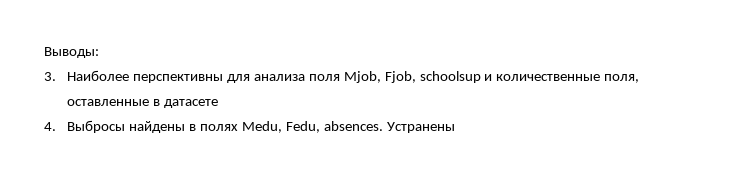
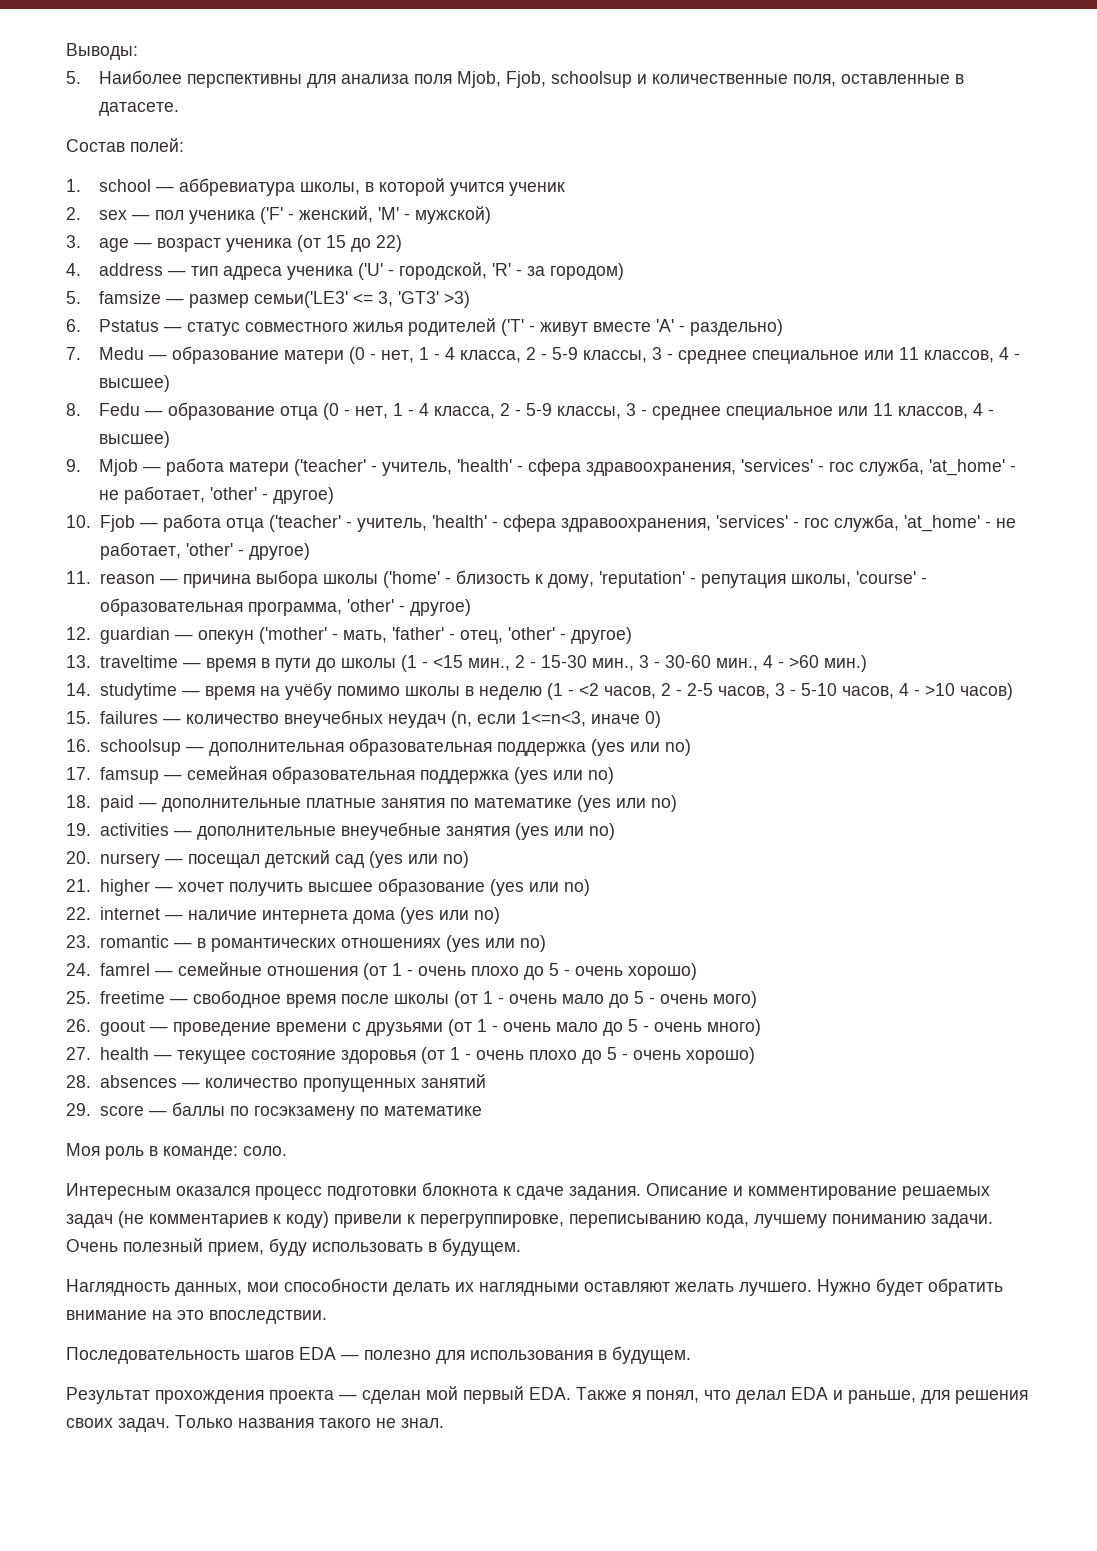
- 3. Наиболее перспективны для анализа поля Mjob, Fjob, schoolsup и количественные поля, оставленные в датасете
- 4. Выбросы найдены в полях Medu, Fedu, absences. Устранены
+ 5. Наиболее перспективны для анализа поля Mjob, Fjob, schoolsup и количественные поля, оставленные в датасете.
+ Состав полей:
+ 1. school — аббревиатура школы, в которой учится ученик
+ 2. sex — пол ученика ('F' - женский, 'M' - мужской)
+ 3. age — возраст ученика (от 15 до 22)
+ 4. address — тип адреса ученика ('U' - городской, 'R' - за городом)
+ 5. famsize — размер семьи('LE3' <= 3, 'GT3' >3)
+ 6. Pstatus — статус совместного жилья родителей ('T' - живут вместе 'A' - раздельно)
+ 7. Medu — образование матери (0 - нет, 1 - 4 класса, 2 - 5-9 классы, 3 - среднее специальное или 11 классов, 4 - высшее)
+ 8. Fedu — образование отца (0 - нет, 1 - 4 класса, 2 - 5-9 классы, 3 - среднее специальное или 11 классов, 4 - высшее)
+ 9. Mjob — работа матери ('teacher' - учитель, 'health' - сфера здравоохранения, 'services' - гос служба, 'at_home' - не работает, 'other' - другое)
+ 10. Fjob — работа отца ('teacher' - учитель, 'health' - сфера здравоохранения, 'services' - гос служба, 'at_home' - не работает, 'other' - другое)
+ 11. reason — причина выбора школы ('home' - близость к дому, 'reputation' - репутация школы, 'course' - образовательная программа, 'other' - другое)
+ 12. guardian — опекун ('mother' - мать, 'father' - отец, 'other' - другое)
+ 13. traveltime — время в пути до школы (1 - <15 мин., 2 - 15-30 мин., 3 - 30-60 мин., 4 - >60 мин.)
+ 14. studytime — время на учёбу помимо школы в неделю (1 - <2 часов, 2 - 2-5 часов, 3 - 5-10 часов, 4 - >10 часов)
+ 15. failures — количество внеучебных неудач (n, если 1<=n<3, иначе 0)
+ 16. schoolsup — дополнительная образовательная поддержка (yes или no)
+ 17. famsup — семейная образовательная поддержка (yes или no)
+ 18. paid — дополнительные платные занятия по математике (yes или no)
+ 19. activities — дополнительные внеучебные занятия (yes или no)
+ 20. nursery — посещал детский сад (yes или no)
+ 21. higher — хочет получить высшее образование (yes или no)
+ 22. internet — наличие интернета дома (yes или no)
+ 23. romantic — в романтических отношениях (yes или no)
+ 24. famrel — семейные отношения (от 1 - очень плохо до 5 - очень хорошо)
+ 25. freetime — свободное время после школы (от 1 - очень мало до 5 - очень мого)
+ 26. goout — проведение времени с друзьями (от 1 - очень мало до 5 - очень много)
+ 27. health — текущее состояние здоровья (от 1 - очень плохо до 5 - очень хорошо)
+ 28. absences — количество пропущенных занятий
+ 29. score — баллы по госэкзамену по математике
+ Моя роль в команде: соло.
+ Интересным оказался процесс подготовки блокнота к сдаче задания. Описание и комментирование решаемых задач (не комментариев к коду) привели к перегруппировке, переписыванию кода, лучшему пониманию задачи. Очень полезный прием, буду использовать в будущем.
+ Наглядность данных, мои способности делать их наглядными оставляют желать лучшего. Нужно будет обратить внимание на это впоследствии.
+ Последовательность шагов EDA — полезно для использования в будущем.
+ Результат прохождения проекта — сделан мой первый EDA. Также я понял, что делал EDA и раньше, для решения своих задач. Только названия такого не знал.

